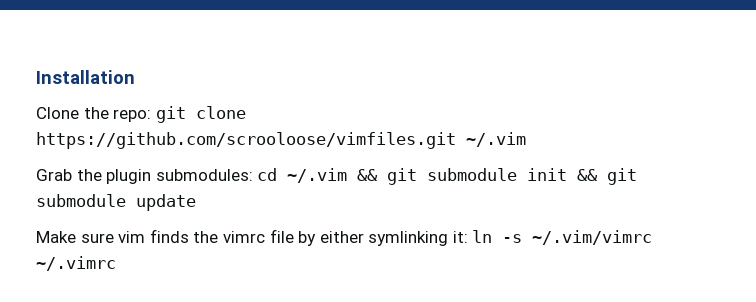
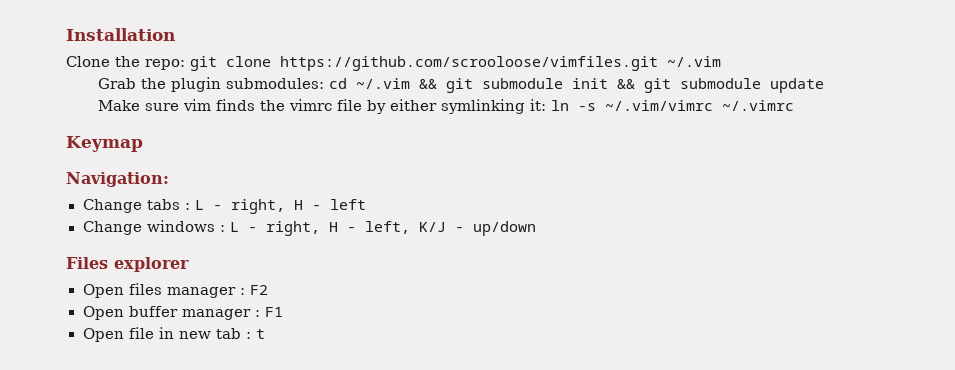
+ Keymap
+ Navigation:
+ Change tabs : L - right, H - left
+ Change windows : L - right, H - left, K/J - up/down
+ Files explorer
+ Open files manager : F2
+ Open buffer manager : F1
+ Open file in new tab : t

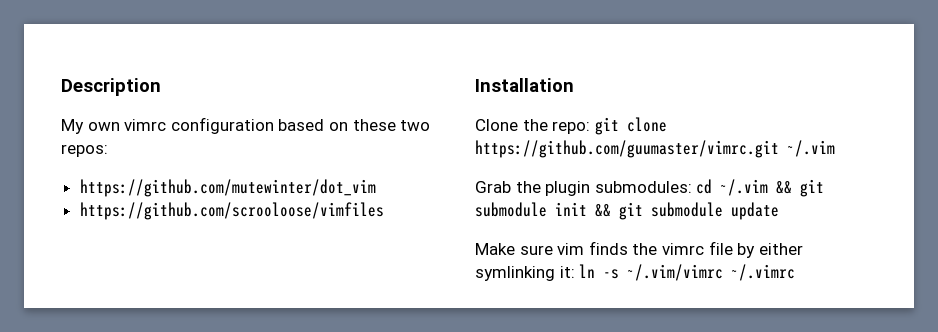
+ Description
+ My own vimrc configuration based on these two repos:
+ https://github.com/mutewinter/dot_vim
+ https://github.com/scrooloose/vimfiles
- Clone the repo: git clone https://github.com/scrooloose/vimfiles.git ~/.vim
+ Clone the repo: git clone https://github.com/guumaster/vimrc.git ~/.vim
- Keymap
- Navigation:
- Change tabs : L - right, H - left
- Change windows : L - right, H - left, K/J - up/down
- Files explorer
- Open files manager : F2
- Open buffer manager : F1
- Open file in new tab : t

